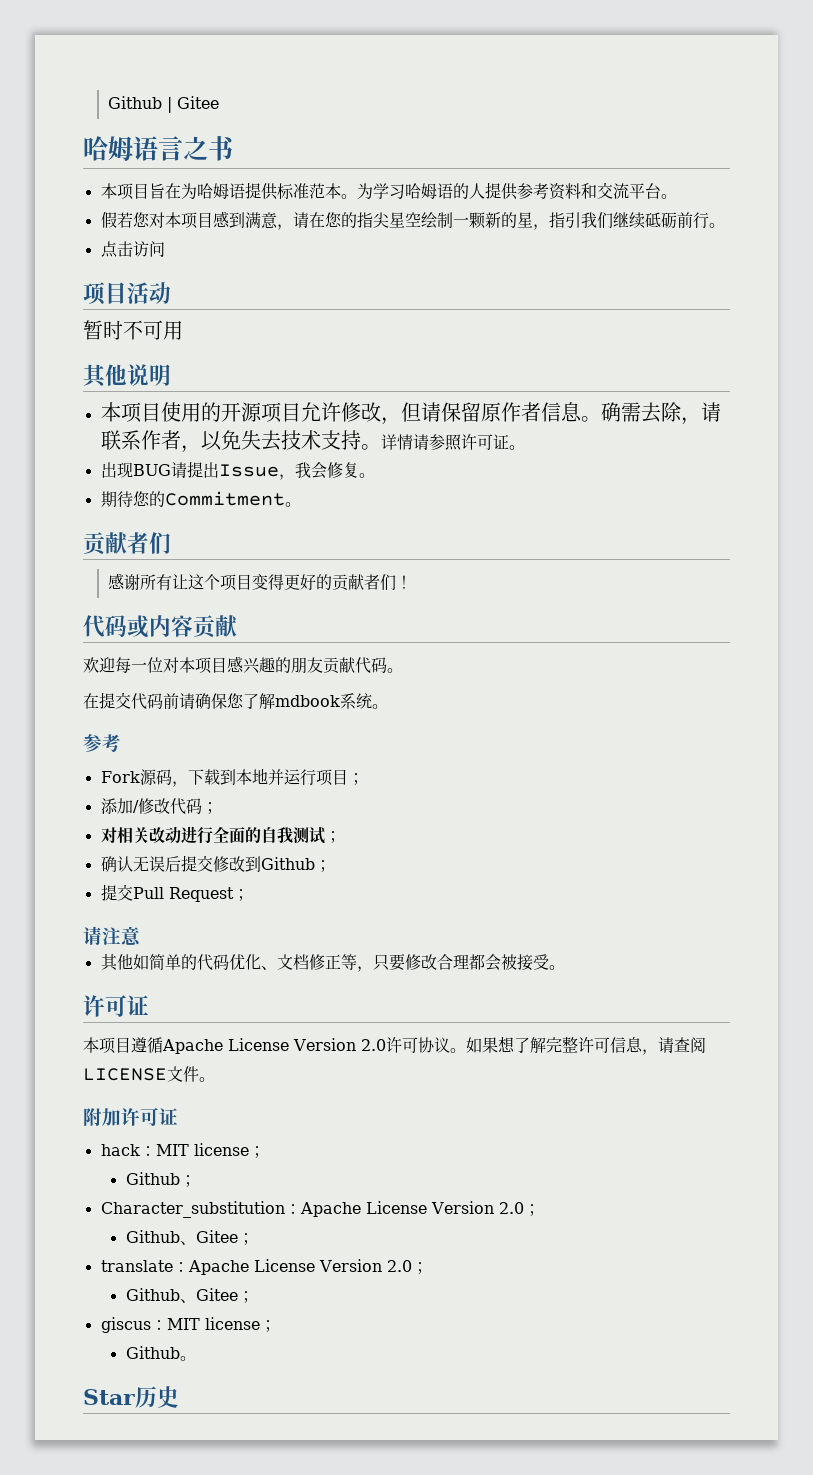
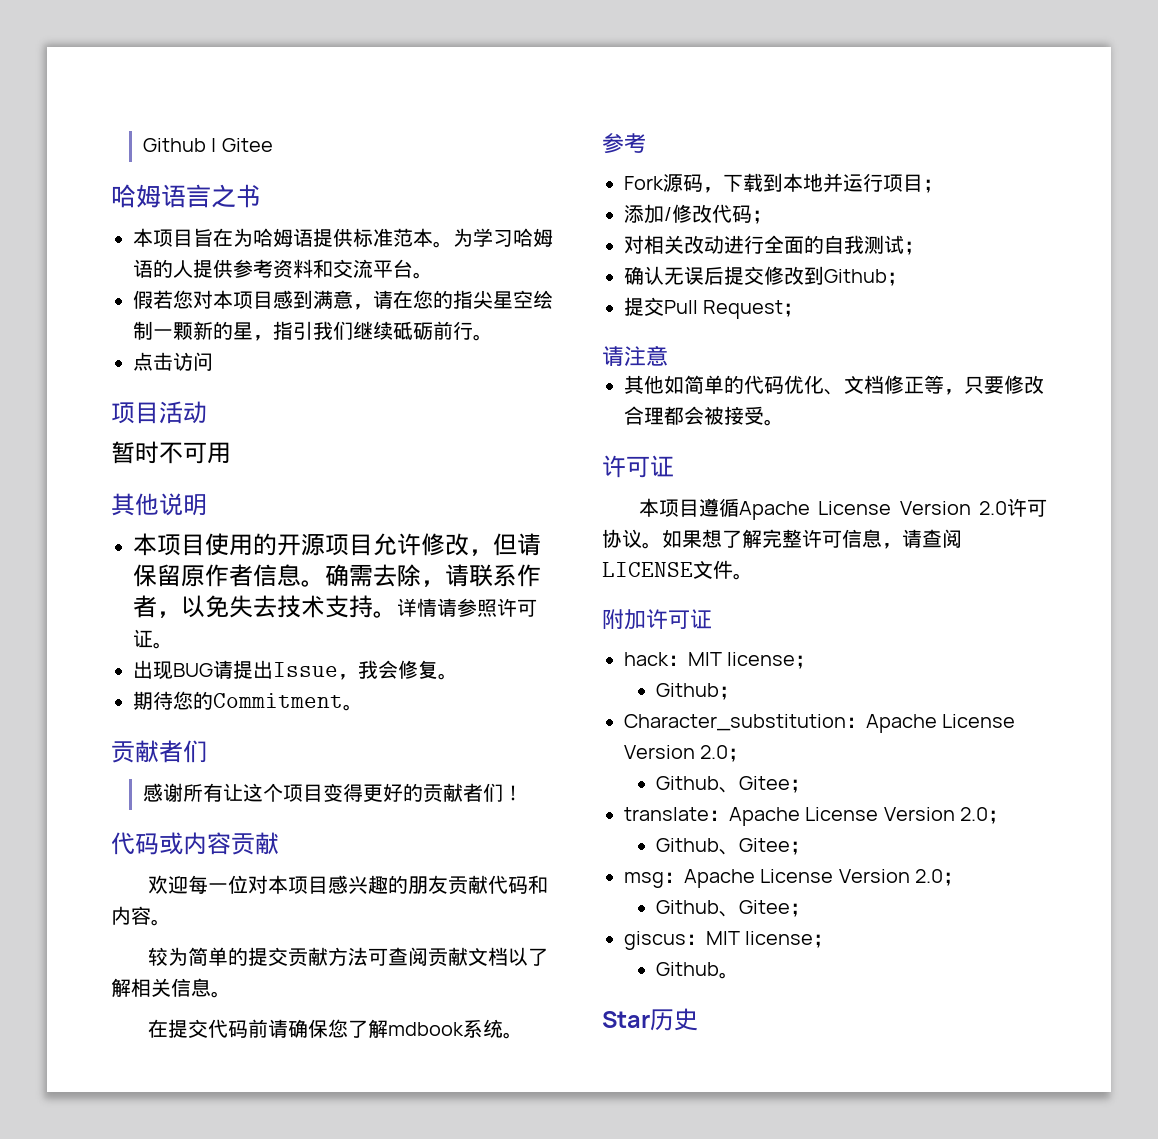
- 欢迎每一位对本项目感兴趣的朋友贡献代码。
+ 欢迎每一位对本项目感兴趣的朋友贡献代码和内容。
+ 较为简单的提交贡献方法可查阅贡献文档以了解相关信息。
+ msg：Apache License Version 2.0；
+ Github、Gitee；

